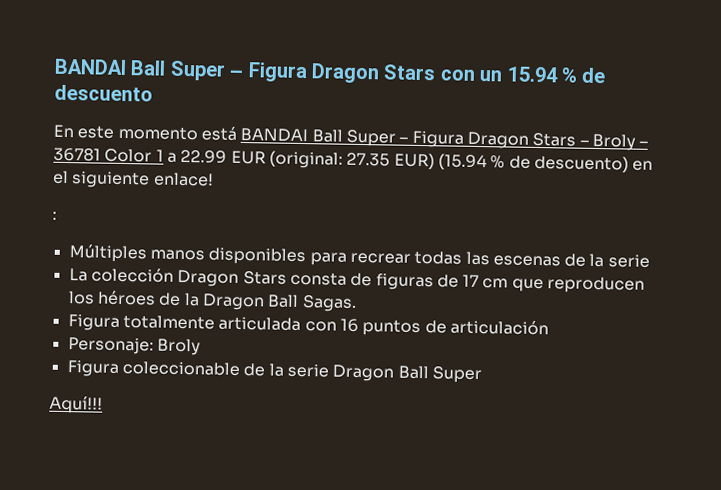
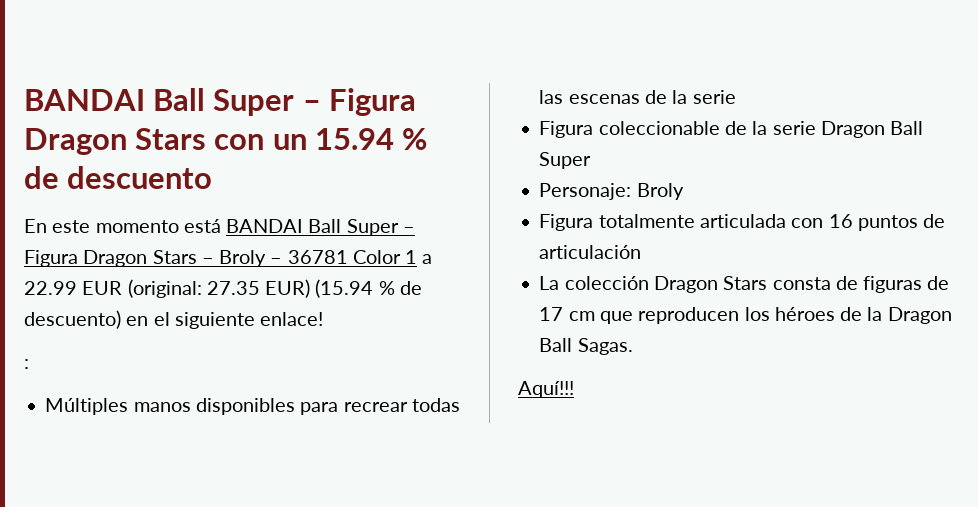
+ Figura coleccionable de la serie Dragon Ball Super
+ Personaje: Broly
+ Figura totalmente articulada con 16 puntos de articulación
- Figura totalmente articulada con 16 puntos de articulación
- Personaje: Broly
- Figura coleccionable de la serie Dragon Ball Super

